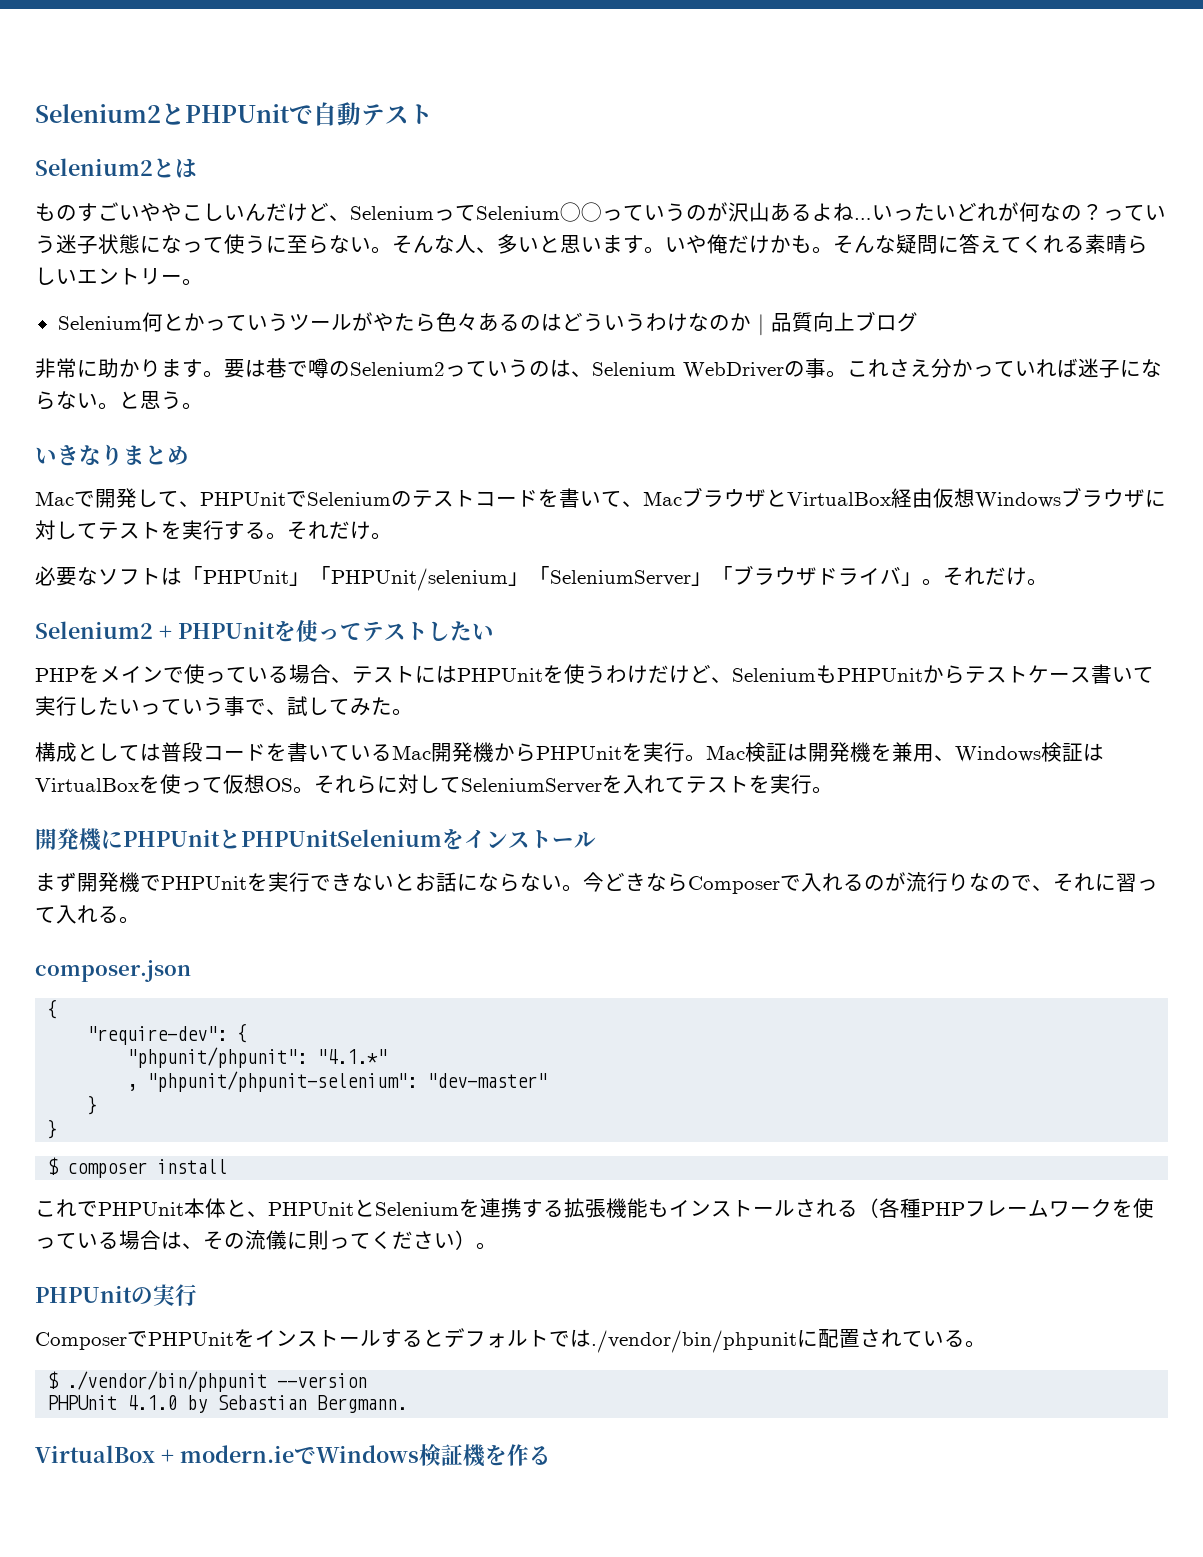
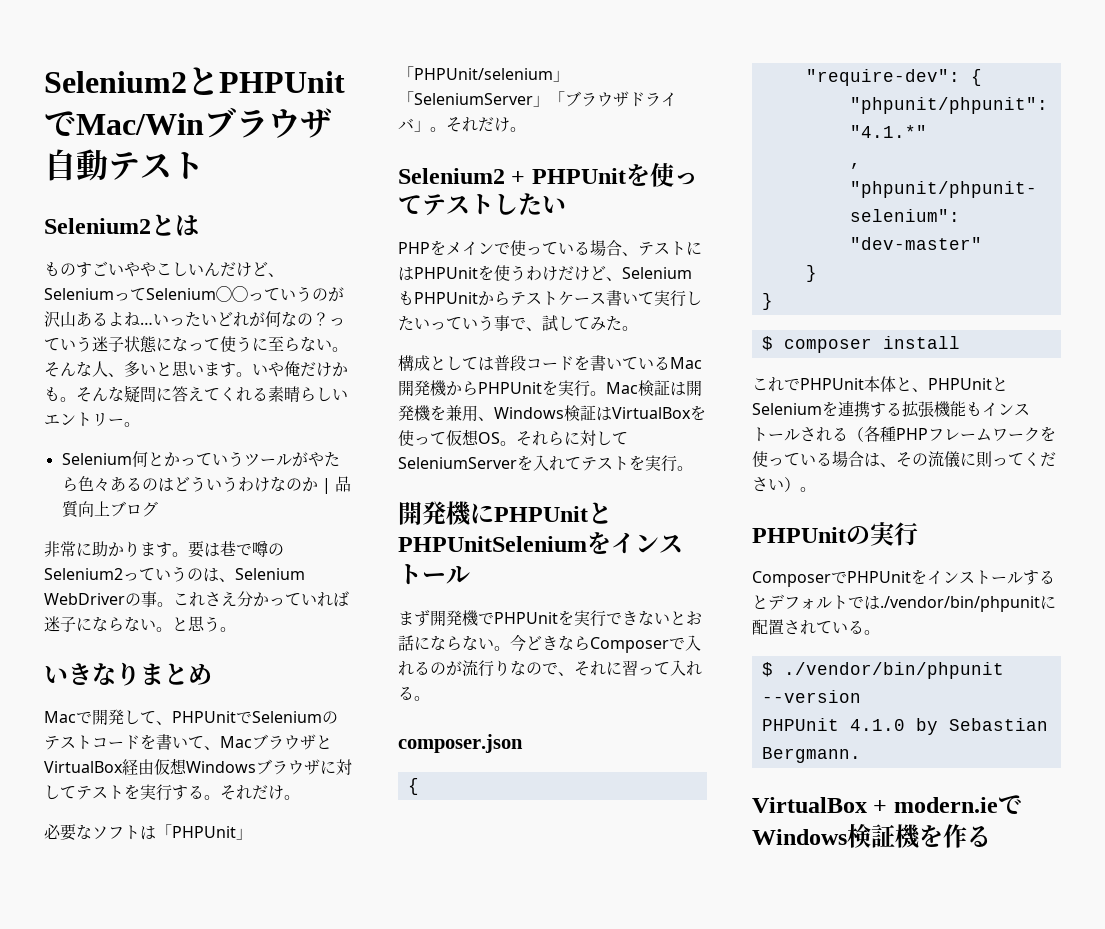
- Selenium2とPHPUnitで自動テスト
+ Selenium2とPHPUnitでMac/Winブラウザ自動テスト

